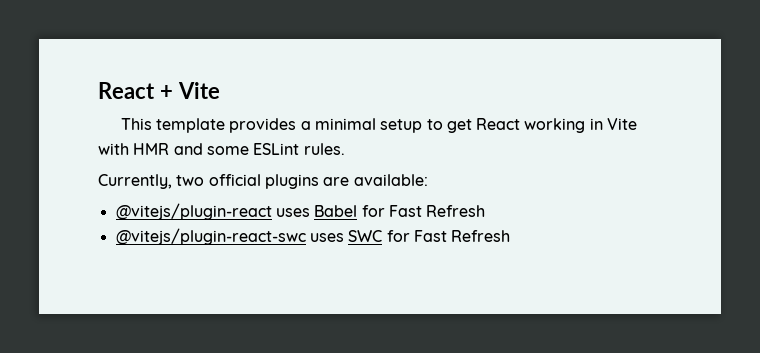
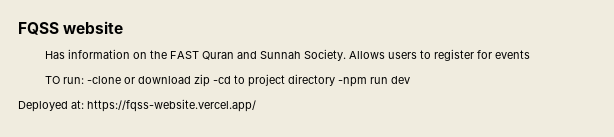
- React + Vite
- This template provides a minimal setup to get React working in Vite with HMR and some ESLint rules.
- Currently, two official plugins are available:
- @vitejs/plugin-react uses Babel for Fast Refresh
- @vitejs/plugin-react-swc uses SWC for Fast Refresh
+ FQSS website
+ Has information on the FAST Quran and Sunnah Society. Allows users to register for events
+ TO run: -clone or download zip -cd to project directory -npm run dev
+ Deployed at: https://fqss-website.vercel.app/

